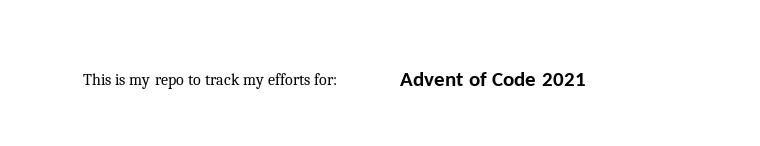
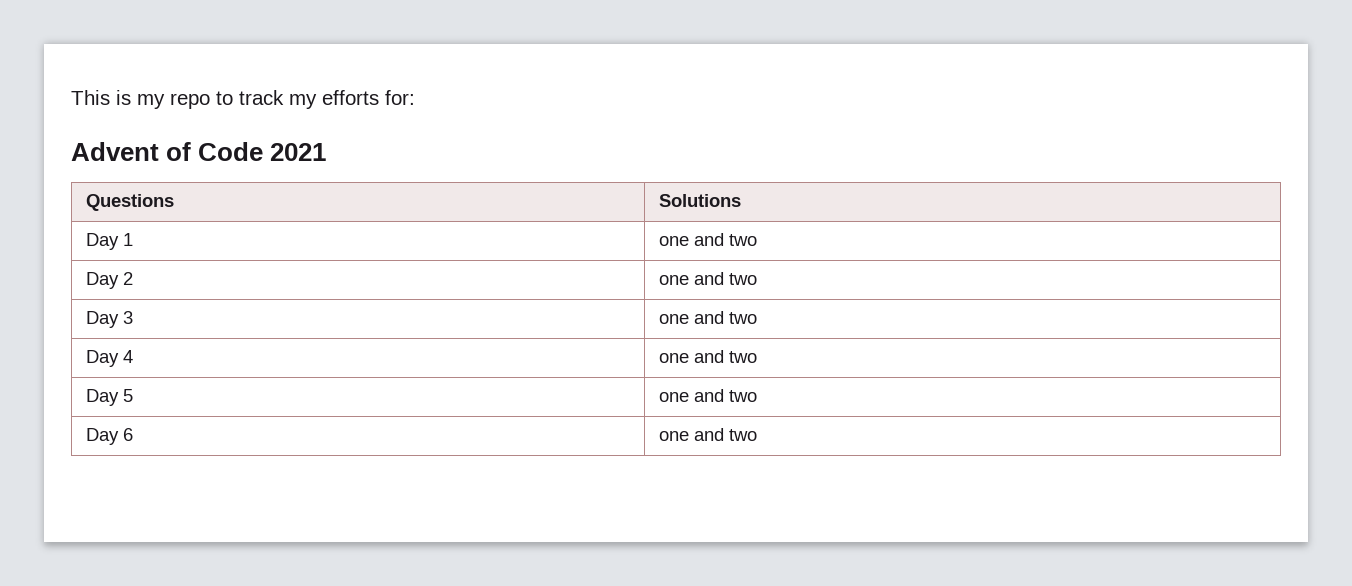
+ Questions | Solutions
+ Day 1 | one and two
+ Day 2 | one and two
+ Day 3 | one and two
+ Day 4 | one and two
+ Day 5 | one and two
+ Day 6 | one and two

